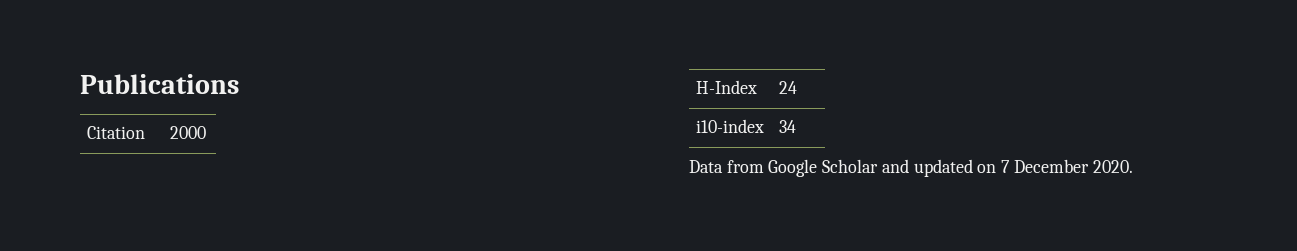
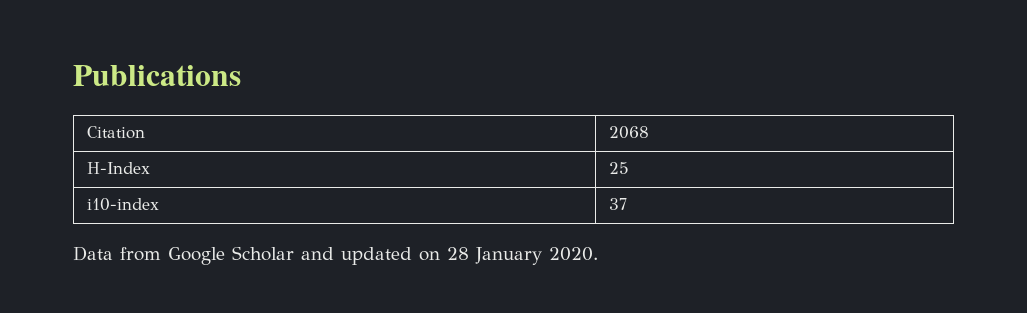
- Citation | 2000
+ Citation | 2068
- H-Index | 24
+ H-Index | 25
- i10-index | 34
+ i10-index | 37
- Data from Google Scholar and updated on 7 December 2020.
+ Data from Google Scholar and updated on 28 January 2020.

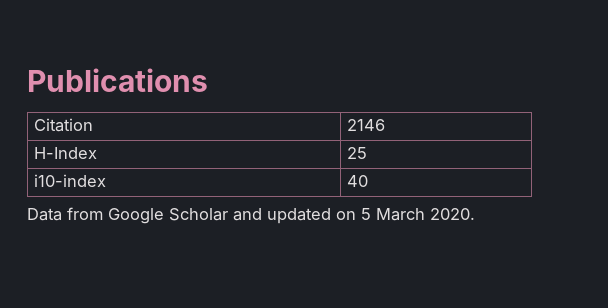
- Citation | 2068
+ Citation | 2146
- i10-index | 37
+ i10-index | 40
- Data from Google Scholar and updated on 28 January 2020.
+ Data from Google Scholar and updated on 5 March 2020.

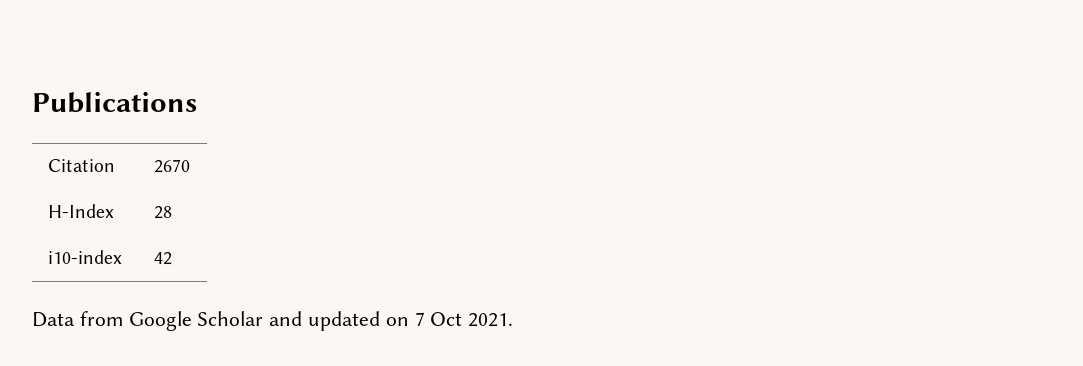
- Citation | 2146
+ Citation | 2670
- H-Index | 25
+ H-Index | 28
- i10-index | 40
+ i10-index | 42
- Data from Google Scholar and updated on 5 March 2020.
+ Data from Google Scholar and updated on 7 Oct 2021.

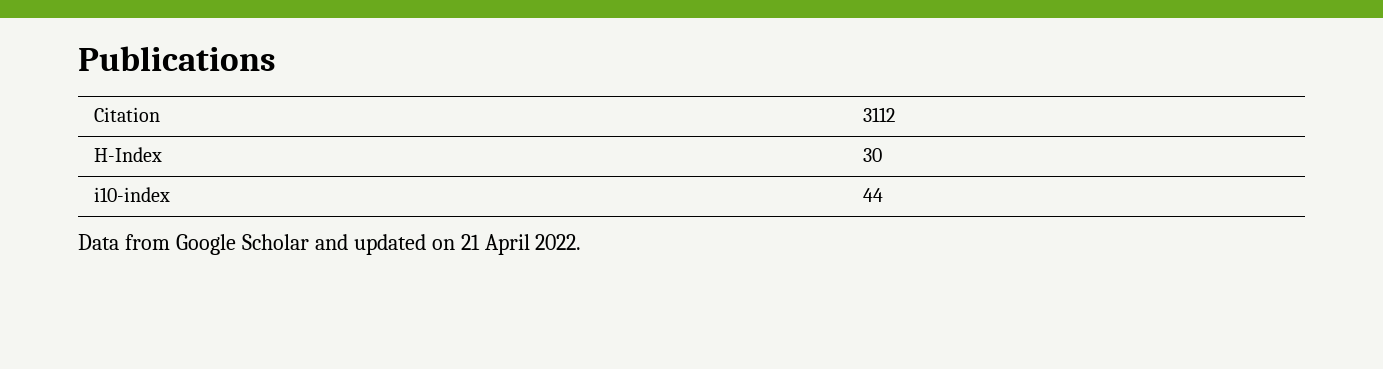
- Citation | 2670
+ Citation | 3112
- H-Index | 28
+ H-Index | 30
- i10-index | 42
+ i10-index | 44
- Data from Google Scholar and updated on 7 Oct 2021.
+ Data from Google Scholar and updated on 21 April 2022.

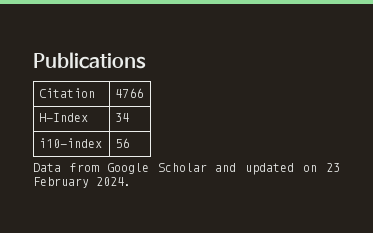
- Citation | 3112
+ Citation | 4766
- H-Index | 30
+ H-Index | 34
- i10-index | 44
+ i10-index | 56
- Data from Google Scholar and updated on 21 April 2022.
+ Data from Google Scholar and updated on 23 February 2024.

